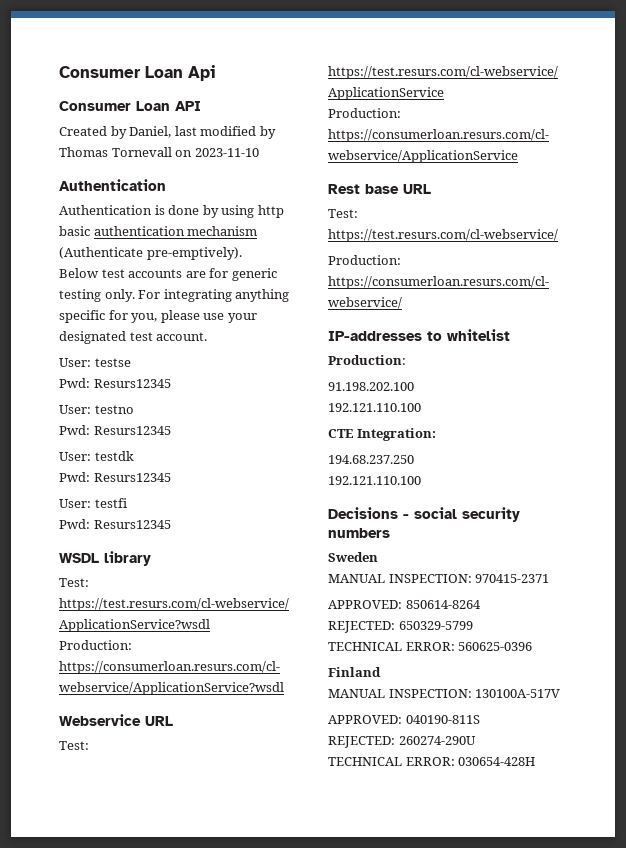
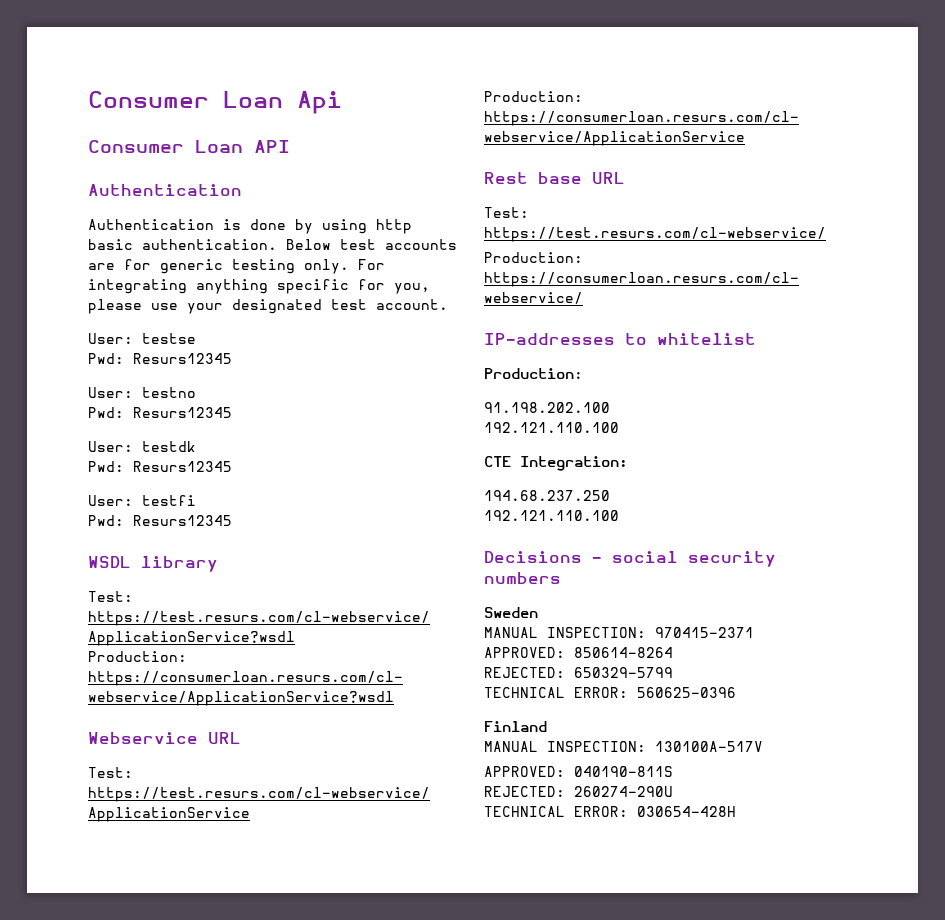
- Created by Daniel, last modified by Thomas Tornevall on 2023-11-10
- Authentication is done by using http basic authentication mechanism (Authenticate pre-emptively).
- Below test accounts are for generic testing only.
+ Authentication is done by using http basic authentication. Below test accounts are for generic testing only.

